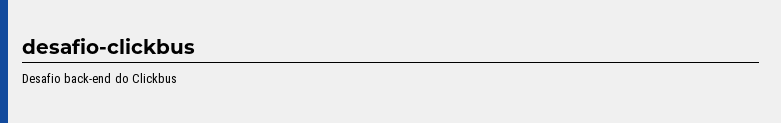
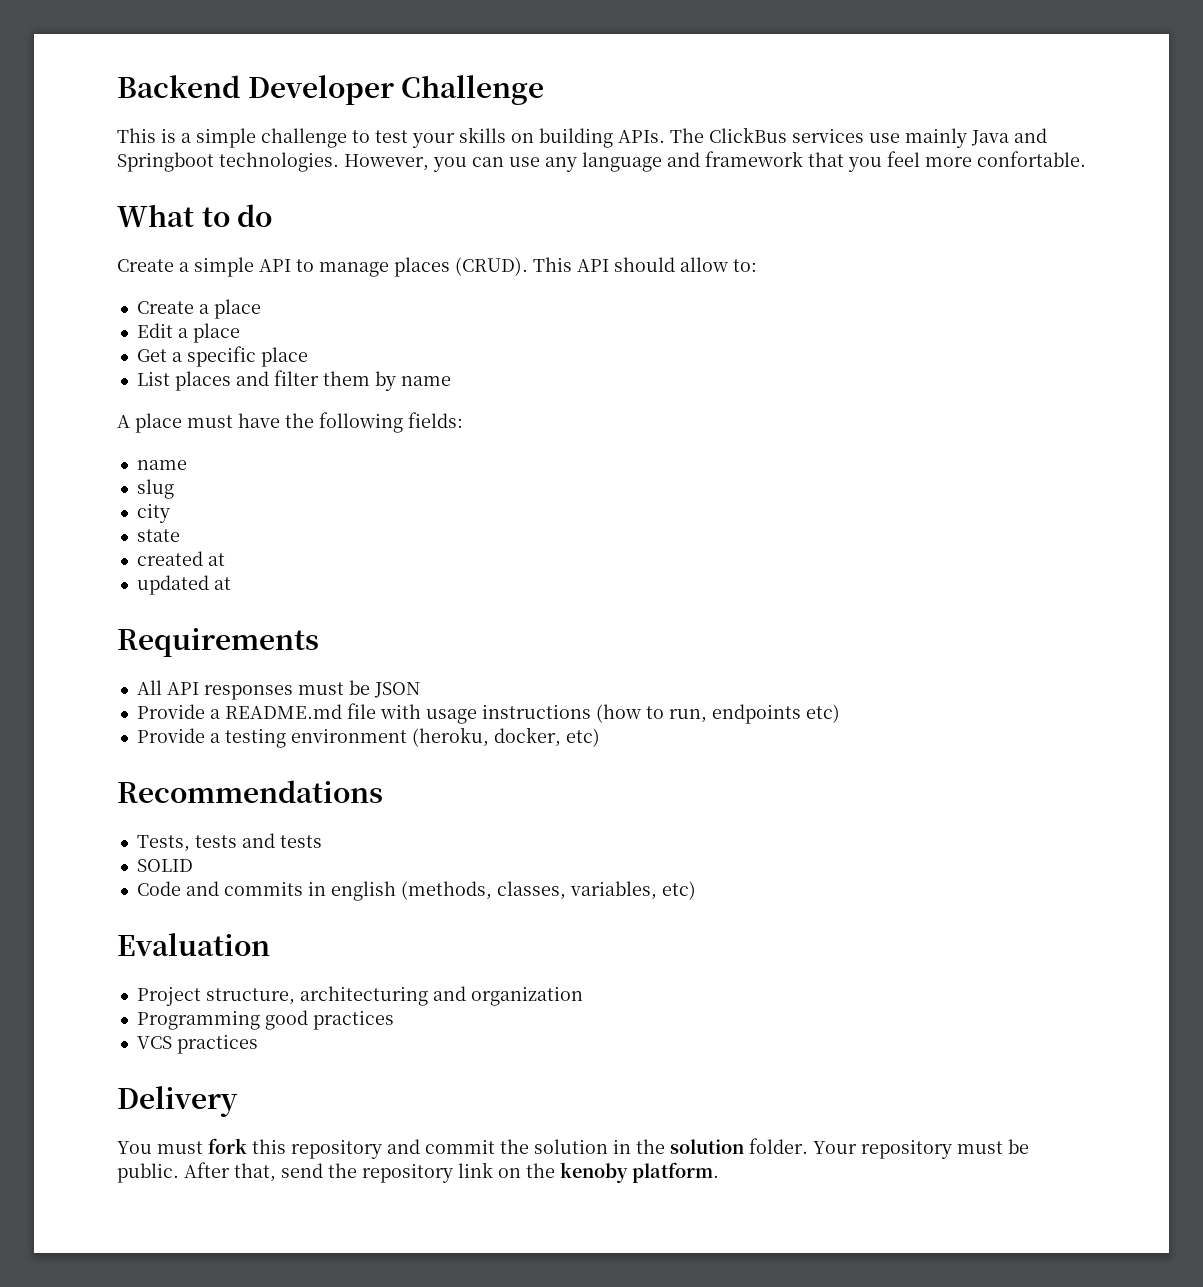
- desafio-clickbus
- Desafio back-end do Clickbus
+ Backend Developer Challenge
+ This is a simple challenge to test your skills on building APIs. The ClickBus services use mainly Java and Springboot technologies. However, you can use any language and framework that you feel more confortable.
+ What to do
+ Create a simple API to manage places (CRUD). This API should allow to:
+ Create a place
+ Edit a place
+ Get a specific place
+ List places and filter them by name
+ A place must have the following fields:
+ name
+ slug
+ city
+ state
+ created at
+ updated at
+ Requirements
+ All API responses must be JSON
+ Provide a README.md file with usage instructions (how to run, endpoints etc)
+ Provide a testing environment (heroku, docker, etc)
+ Recommendations
+ Tests, tests and tests
+ SOLID
+ Code and commits in english (methods, classes, variables, etc)
+ Evaluation
+ Project structure, architecturing and organization
+ Programming good practices
+ VCS practices
+ Delivery
+ You must fork this repository and commit the solution in the solution folder. Your repository must be public. After that, send the repository link on the kenoby platform.

